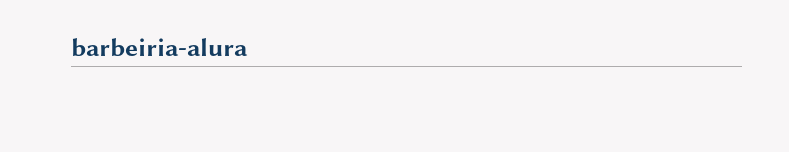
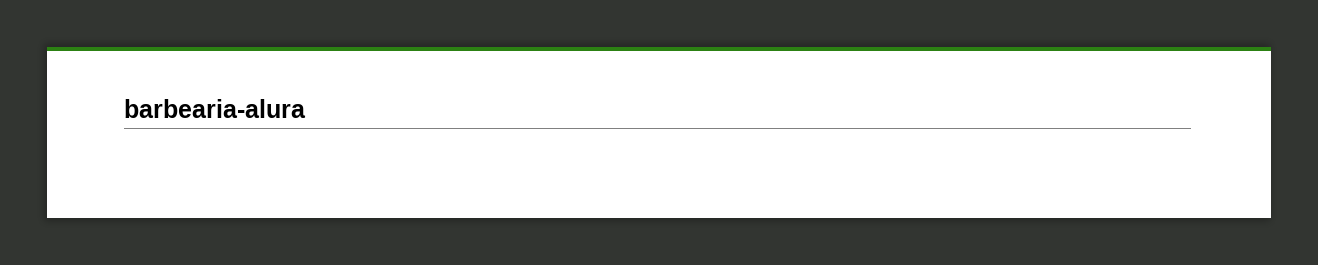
- barbeiria-alura
+ barbearia-alura

